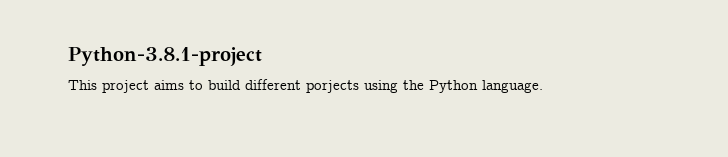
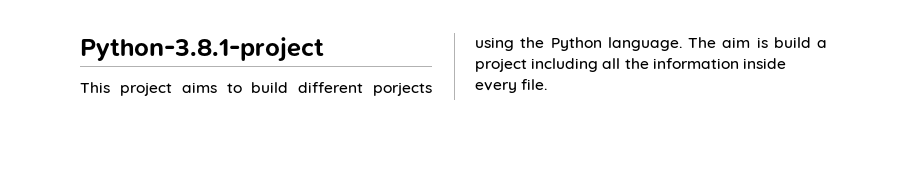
+ The aim is build a project including all the information inside every file.

